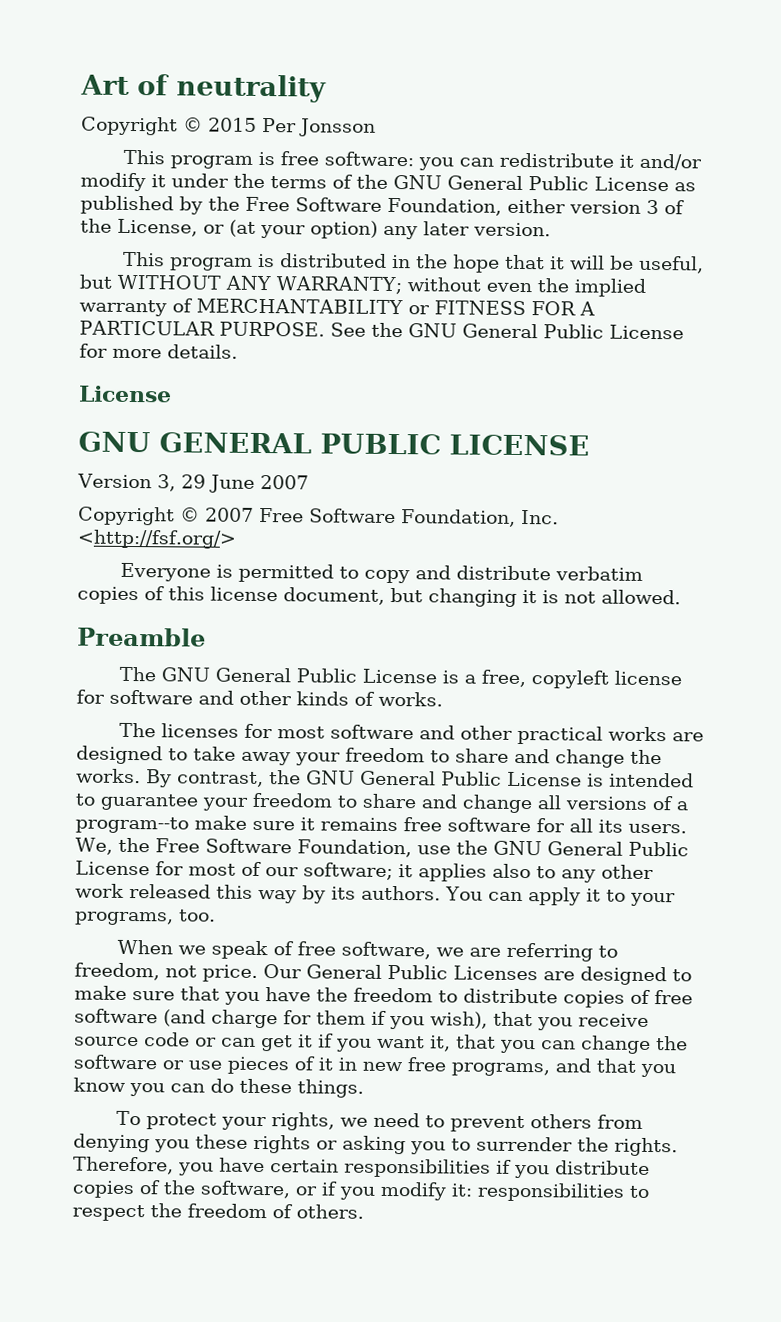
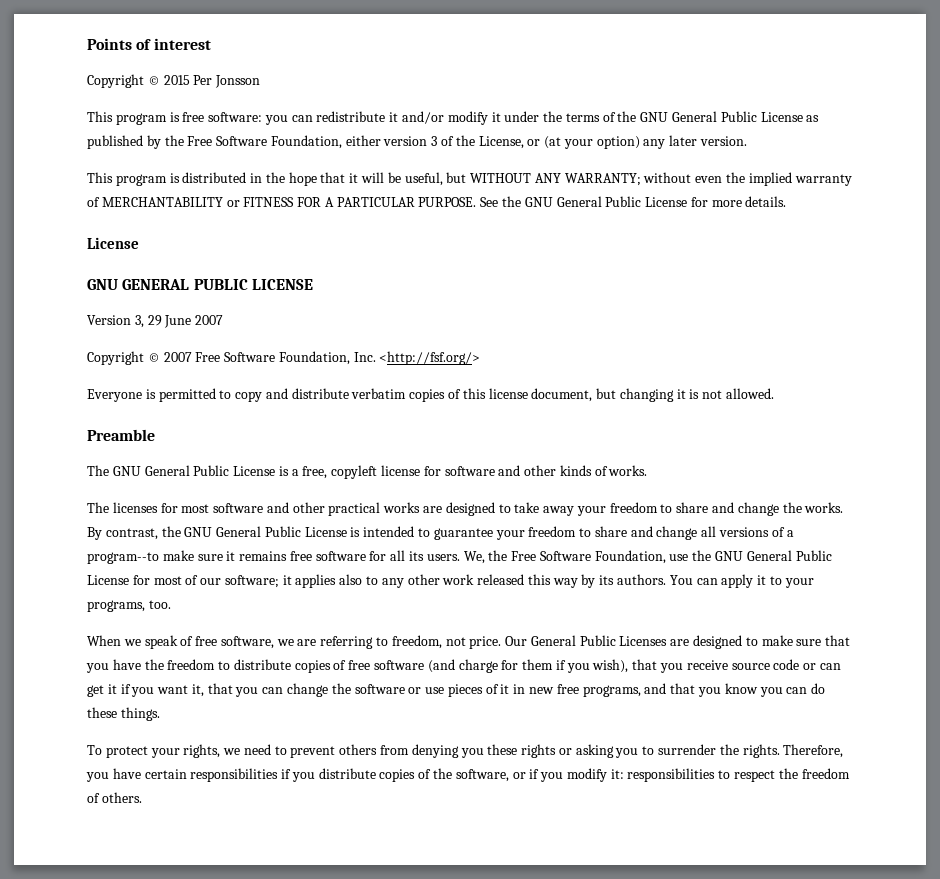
- Art of neutrality
+ Points of interest

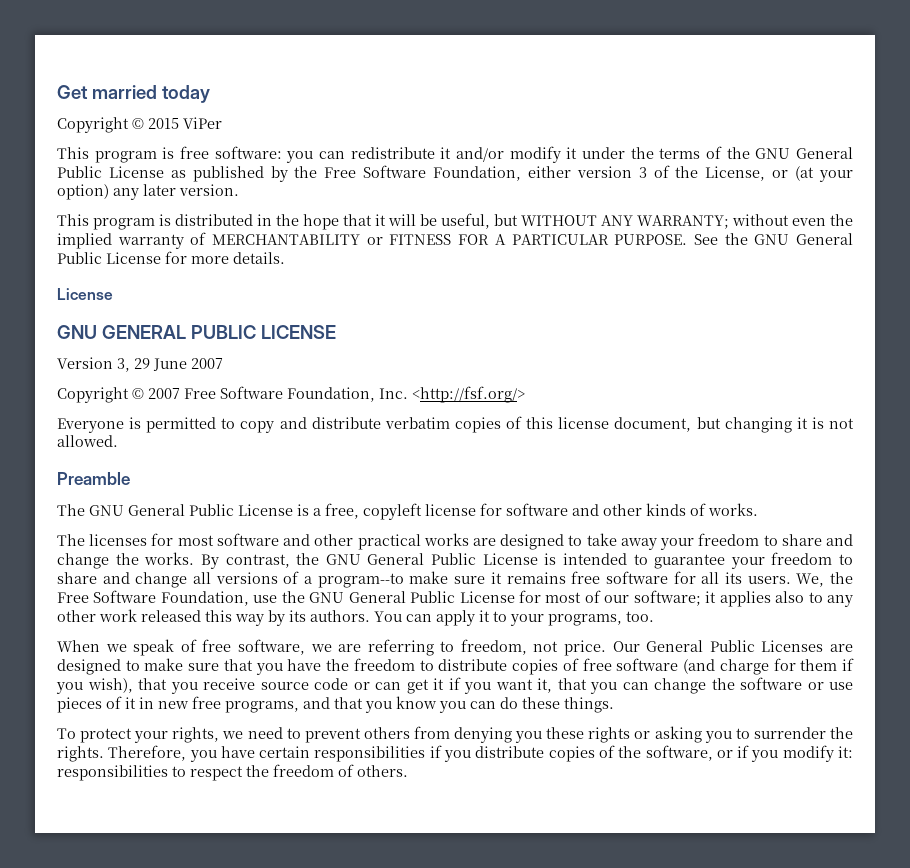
- Points of interest
+ Get married today
- Copyright © 2015 Per Jonsson
+ Copyright © 2015 ViPer

